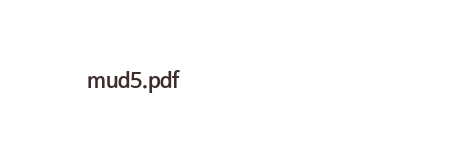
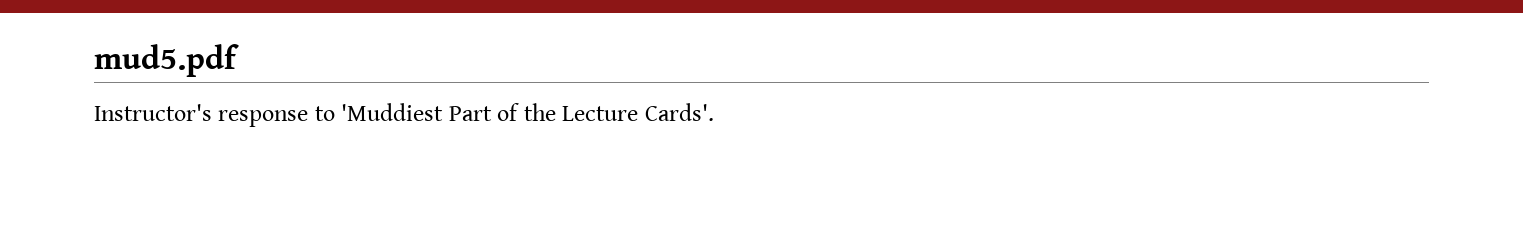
+ Instructor's response to 'Muddiest Part of the Lecture Cards'.

